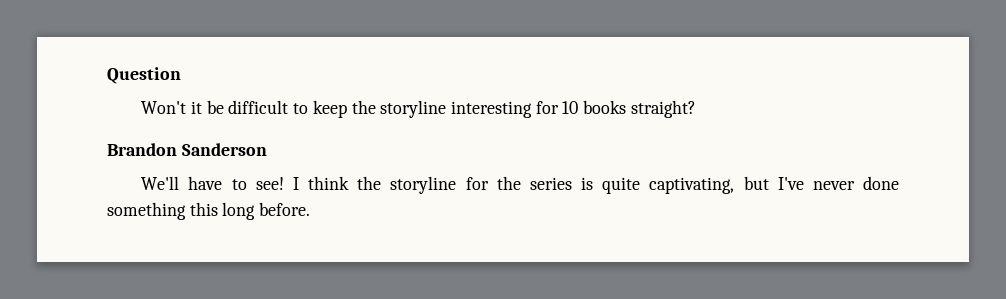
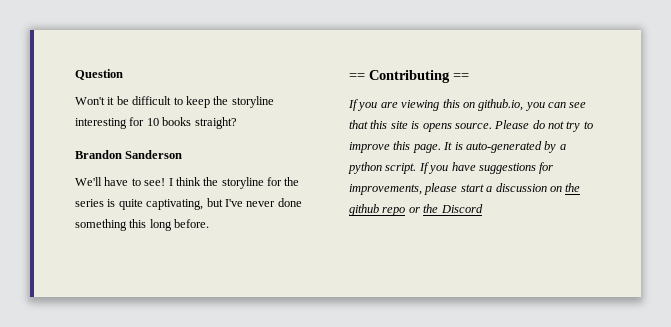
+ == Contributing ==
+ If you are viewing this on github.io, you can see that this site is opens source. Please do not try to improve this page. It is auto-generated by a python script. If you have suggestions for improvements, please start a discussion on the github repo or the Discord

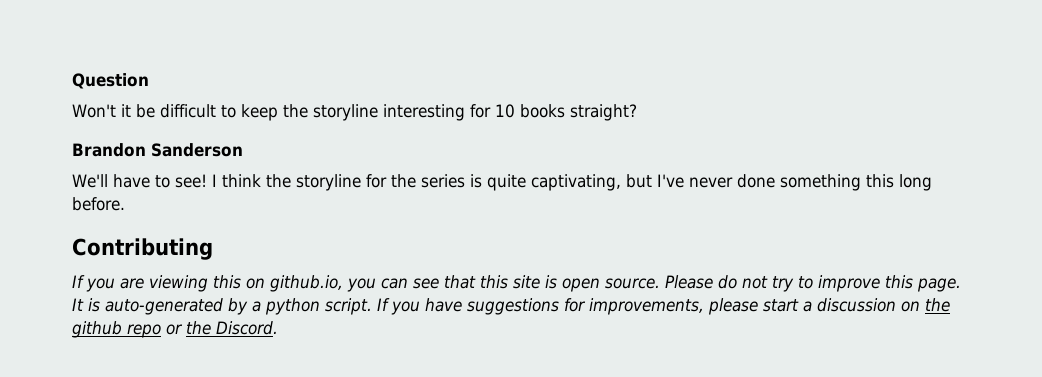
- == Contributing ==
+ Contributing
- If you are viewing this on github.io, you can see that this site is opens source.
+ If you are viewing this on github.io, you can see that this site is open source.
- If you have suggestions for improvements, please start a discussion on the github repo or the Discord
+ If you have suggestions for improvements, please start a discussion on the github repo or the Discord.

